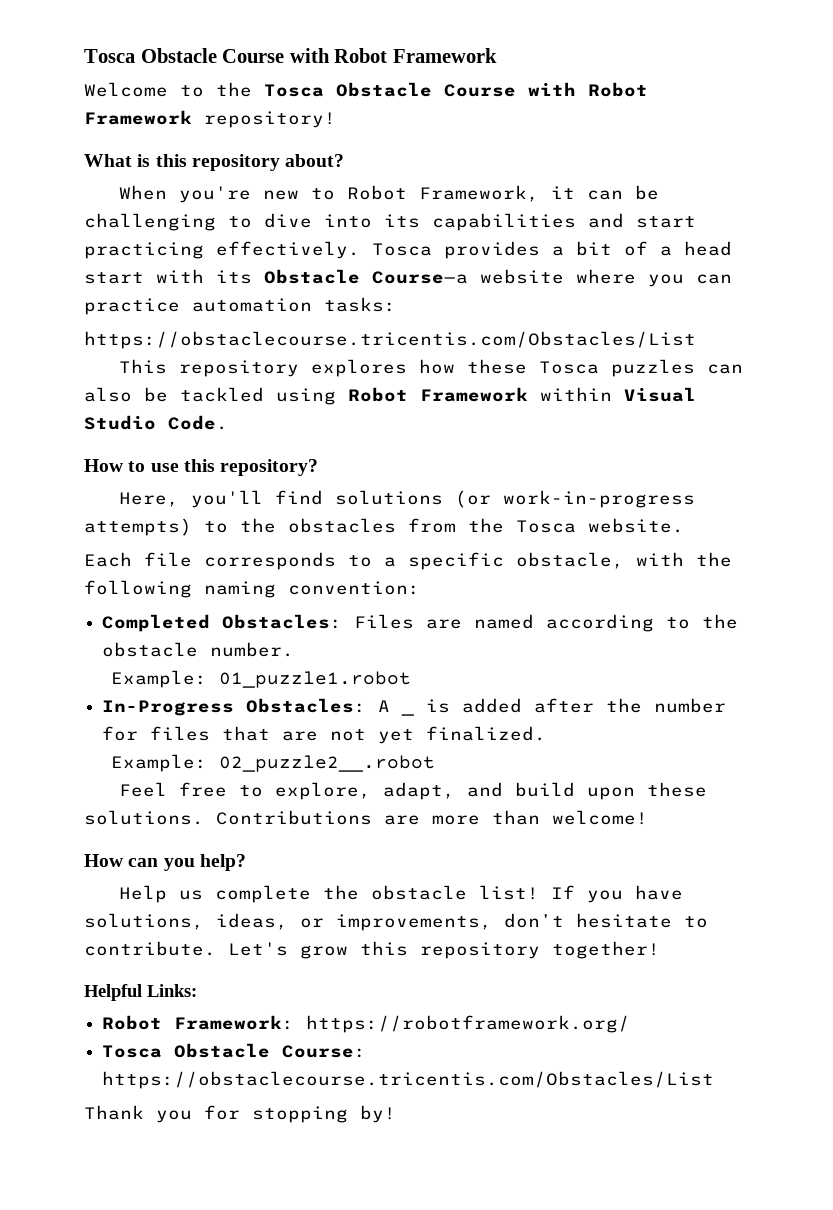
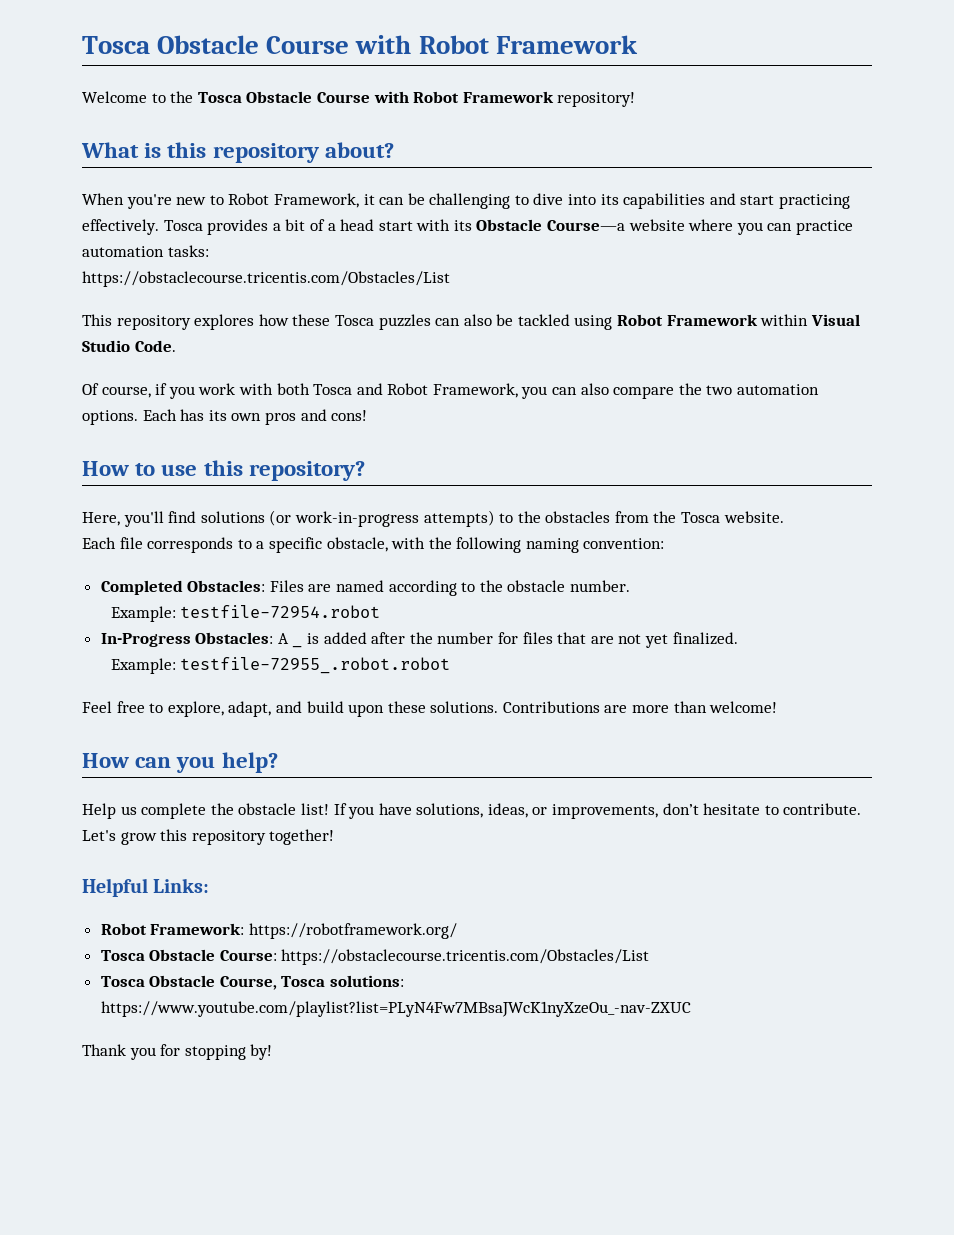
+ Of course, if you work with both Tosca and Robot Framework, you can also compare the two automation options. Each has its own pros and cons!
- Example: 01_puzzle1.robot
+ Example: testfile-72954.robot
- Example: 02_puzzle2__.robot
+ Example: testfile-72955_.robot.robot
+ Tosca Obstacle Course, Tosca solutions: https://www.youtube.com/playlist?list=PLyN4Fw7MBsaJWcK1nyXzeOu_-nav-ZXUC

